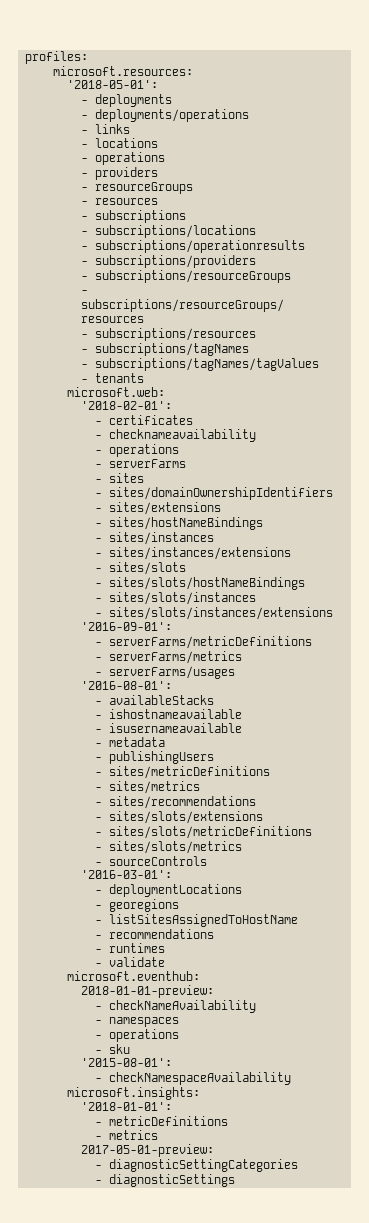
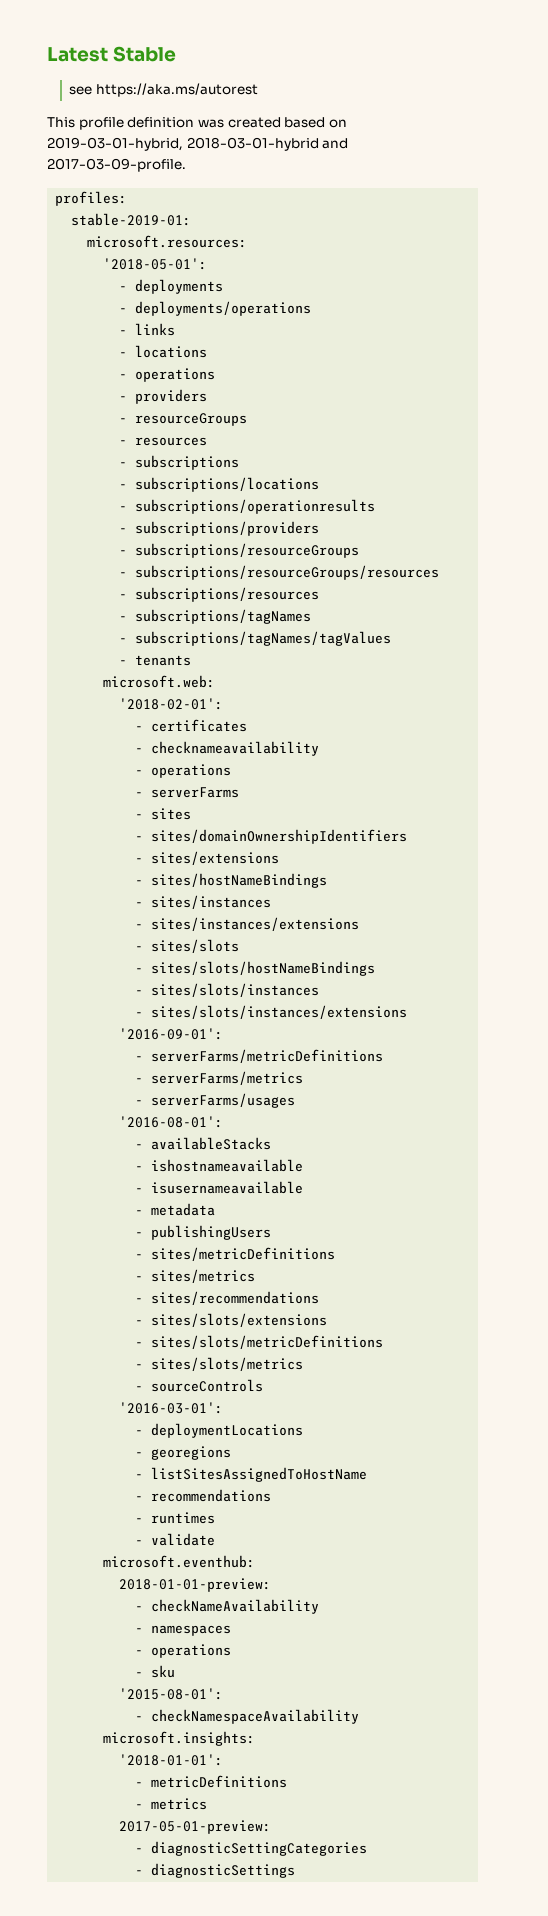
+ Latest Stable
+ see https://aka.ms/autorest
+ This profile definition was created based on 2019-03-01-hybrid, 2018-03-01-hybrid and 2017-03-09-profile.
+ stable-2019-01:

